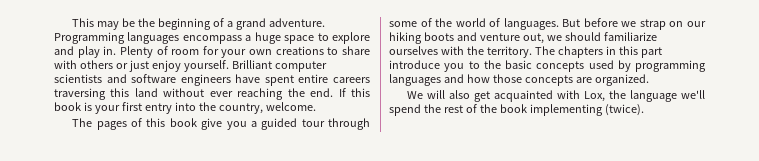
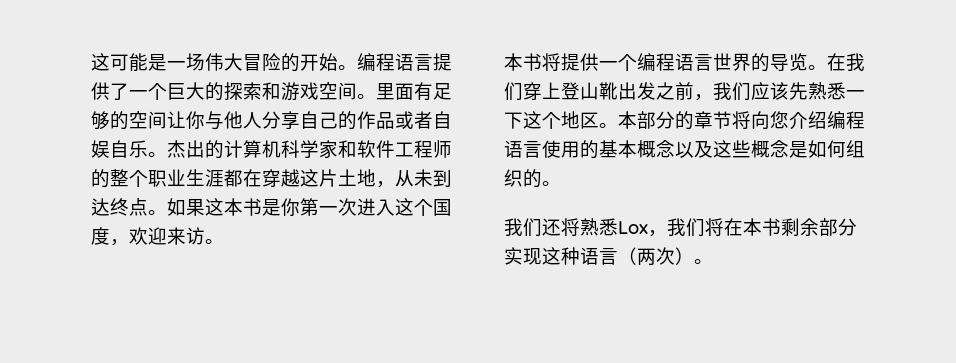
- This may be the beginning of a grand adventure. Programming languages encompass a huge space to explore and play in. Plenty of room for your own creations to share with others or just enjoy yourself. Brilliant computer scientists and software engineers have spent entire careers traversing this land without ever reaching the end. If this book is your first entry into the country, welcome.
- The pages of this book give you a guided tour through some of the world of languages. But before we strap on our hiking boots and venture out, we should familiarize ourselves with the territory. The chapters in this part introduce you to the basic concepts used by programming languages and how those concepts are organized.
- We will also get acquainted with Lox, the language we'll spend the rest of the book implementing (twice).
+ 这可能是一场伟大冒险的开始。编程语言提供了一个巨大的探索和游戏空间。里面有足够的空间让你与他人分享自己的作品或者自娱自乐。杰出的计算机科学家和软件工程师的整个职业生涯都在穿越这片土地，从未到达终点。如果这本书是你第一次进入这个国度，欢迎来访。
+ 本书将提供一个编程语言世界的导览。在我们穿上登山靴出发之前，我们应该先熟悉一下这个地区。本部分的章节将向您介绍编程语言使用的基本概念以及这些概念是如何组织的。
+ 我们还将熟悉Lox，我们将在本书剩余部分实现这种语言（两次）。

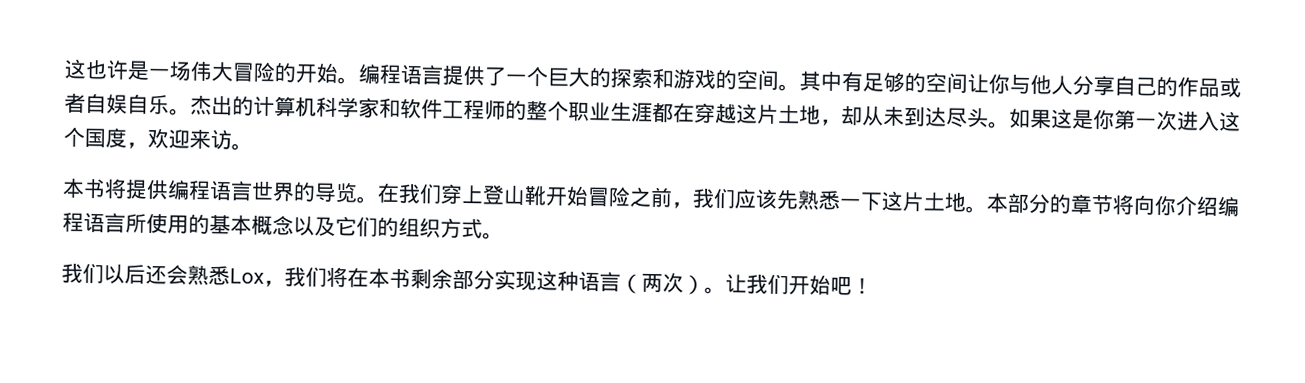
- 这可能是一场伟大冒险的开始。
+ 这也许是一场伟大冒险的开始。
- 编程语言提供了一个巨大的探索和游戏空间。里面有足够的空间让你与他人分享自己的作品或者自娱自乐。
+ 编程语言提供了一个巨大的探索和游戏的空间。其中有足够的空间让你与他人分享自己的作品或者自娱自乐。
- 杰出的计算机科学家和软件工程师的整个职业生涯都在穿越这片土地，从未到达终点。
+ 杰出的计算机科学家和软件工程师的整个职业生涯都在穿越这片土地，却从未到达尽头。
- 如果这本书是你第一次进入这个国度，欢迎来访。
+ 如果这是你第一次进入这个国度，欢迎来访。
- 本书将提供一个编程语言世界的导览。
+ 本书将提供编程语言世界的导览。
- 在我们穿上登山靴出发之前，我们应该先熟悉一下这个地区。
+ 在我们穿上登山靴开始冒险之前，我们应该先熟悉一下这片土地。
- 本部分的章节将向您介绍编程语言使用的基本概念以及这些概念是如何组织的。
+ 本部分的章节将向你介绍编程语言所使用的基本概念以及它们的组织方式。
- 我们还将熟悉Lox，我们将在本书剩余部分实现这种语言（两次）。
+ 我们以后还会熟悉Lox，我们将在本书剩余部分实现这种语言（两次）。
+ 让我们开始吧！

